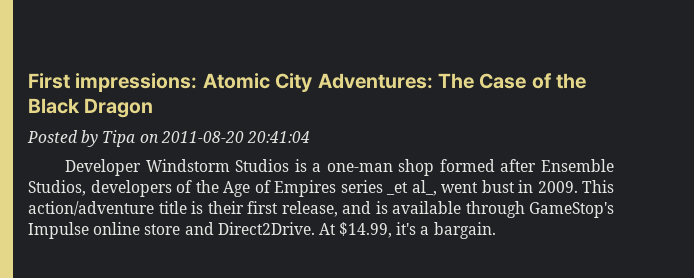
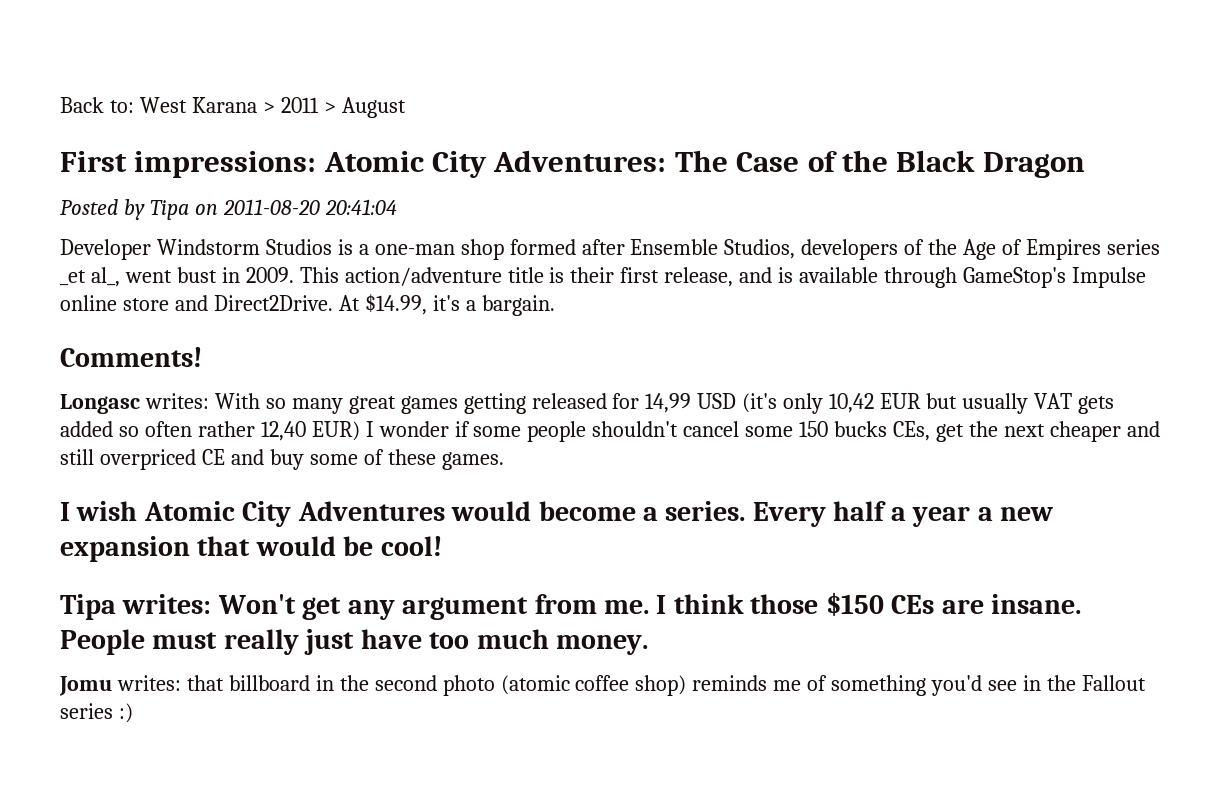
+ Back to: West Karana > 2011 > August
+ Comments!
+ Longasc writes: With so many great games getting released for 14,99 USD (it's only 10,42 EUR but usually VAT gets added so often rather 12,40 EUR) I wonder if some people shouldn't cancel some 150 bucks CEs, get the next cheaper and still overpriced CE and buy some of these games.
+ I wish Atomic City Adventures would become a series. Every half a year a new expansion that would be cool!
+ Tipa writes: Won't get any argument from me. I think those $150 CEs are insane. People must really just have too much money.
+ Jomu writes: that billboard in the second photo (atomic coffee shop) reminds me of something you'd see in the Fallout series :)

